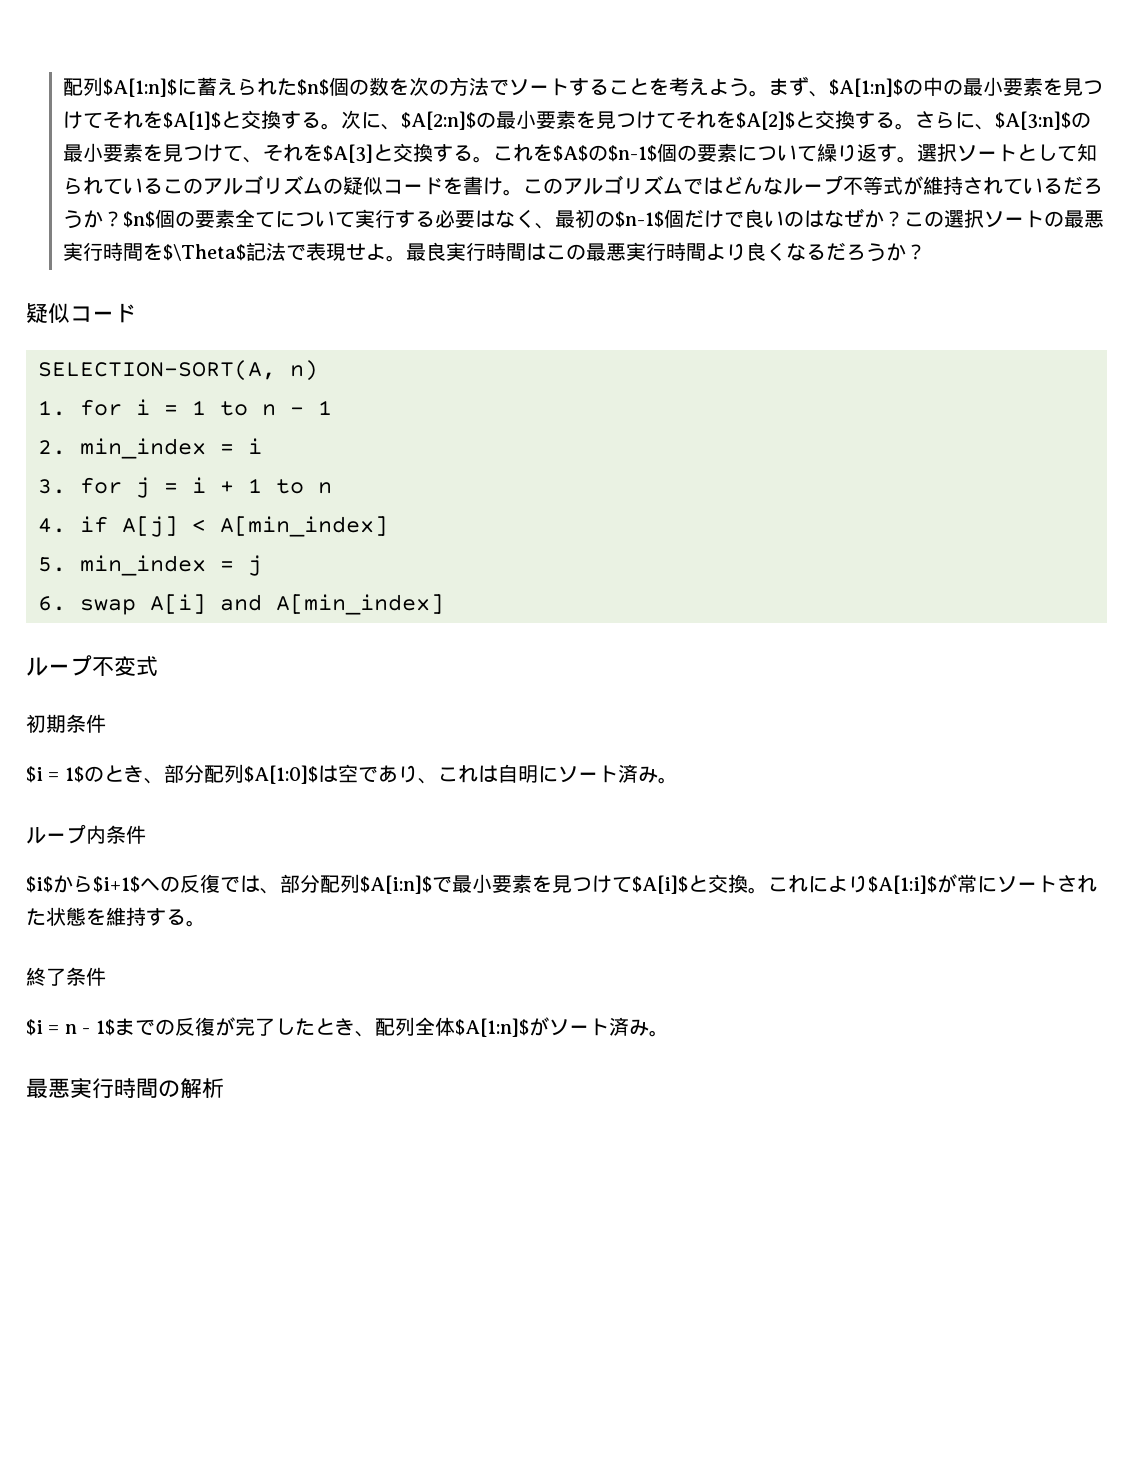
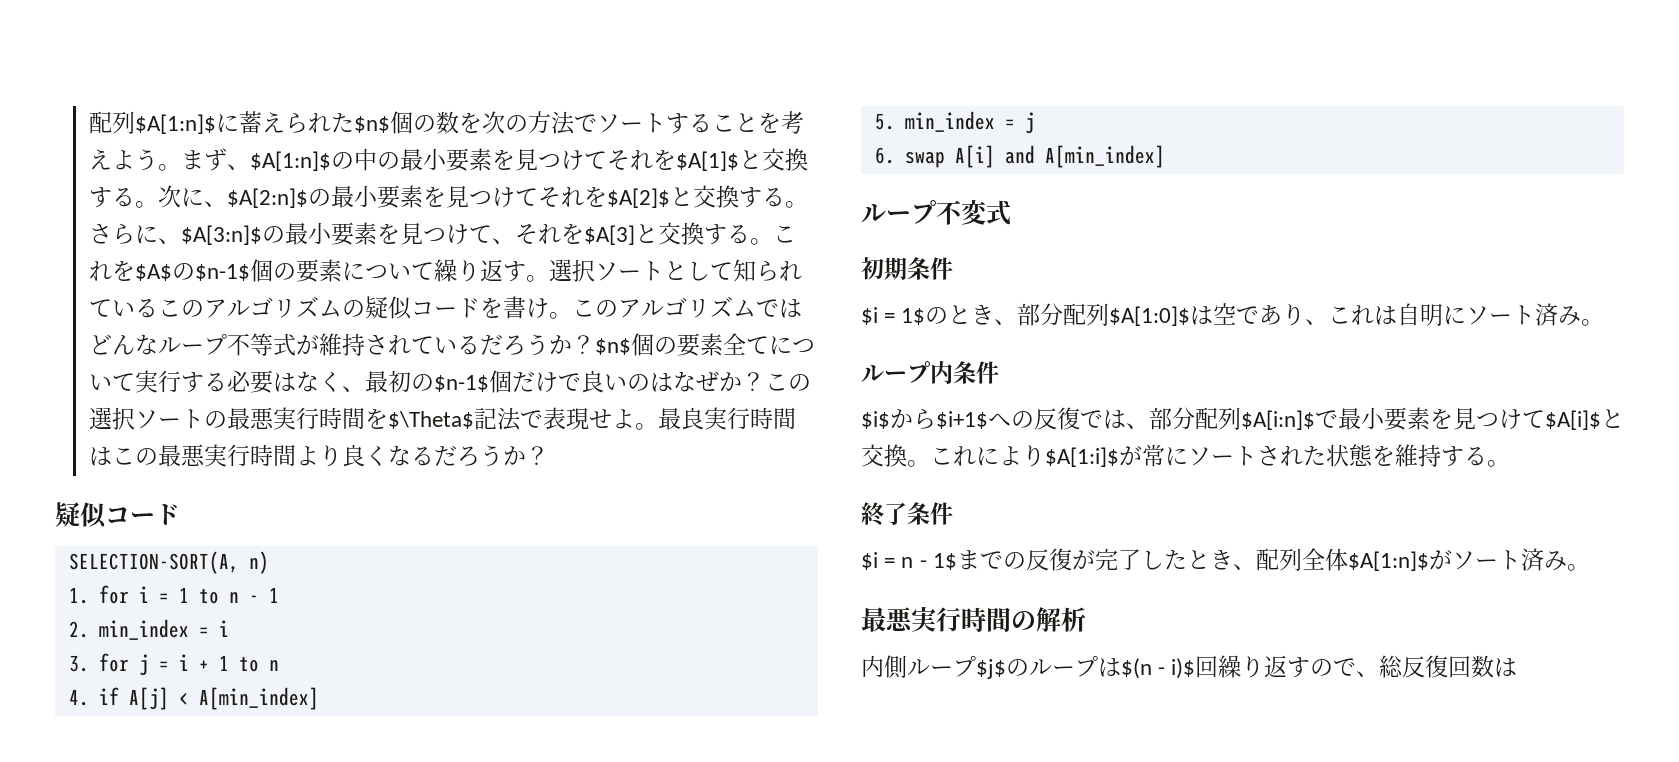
+ 内側ループ$j$のループは$(n - i)$回繰り返すので、総反復回数は

